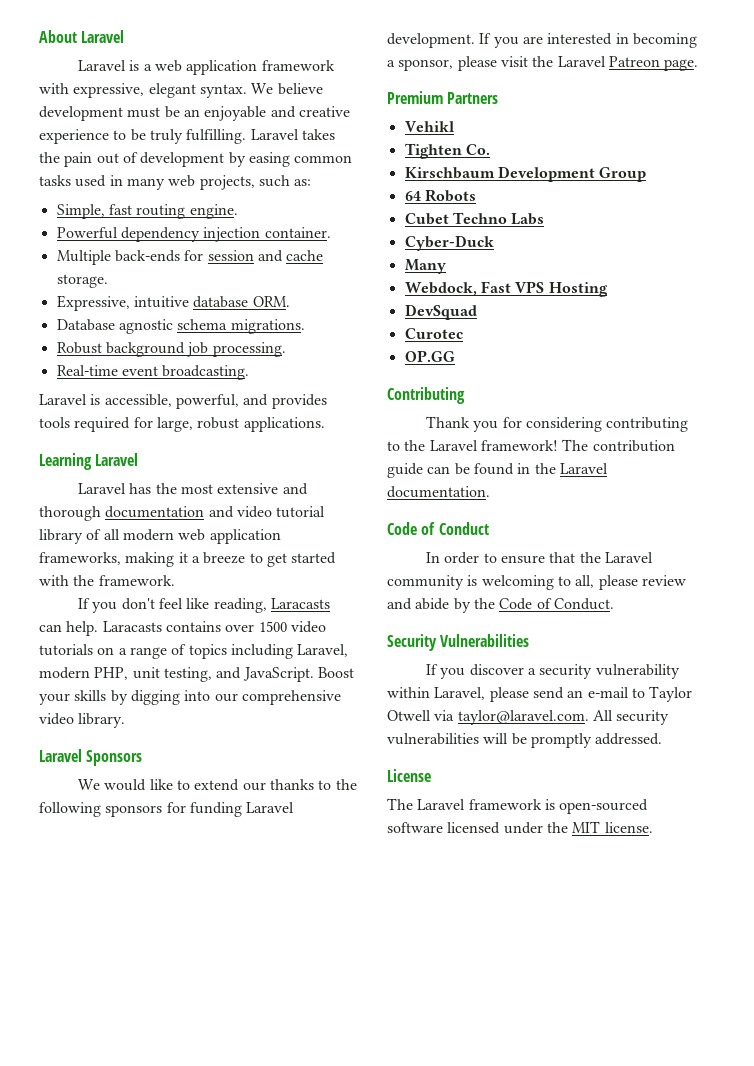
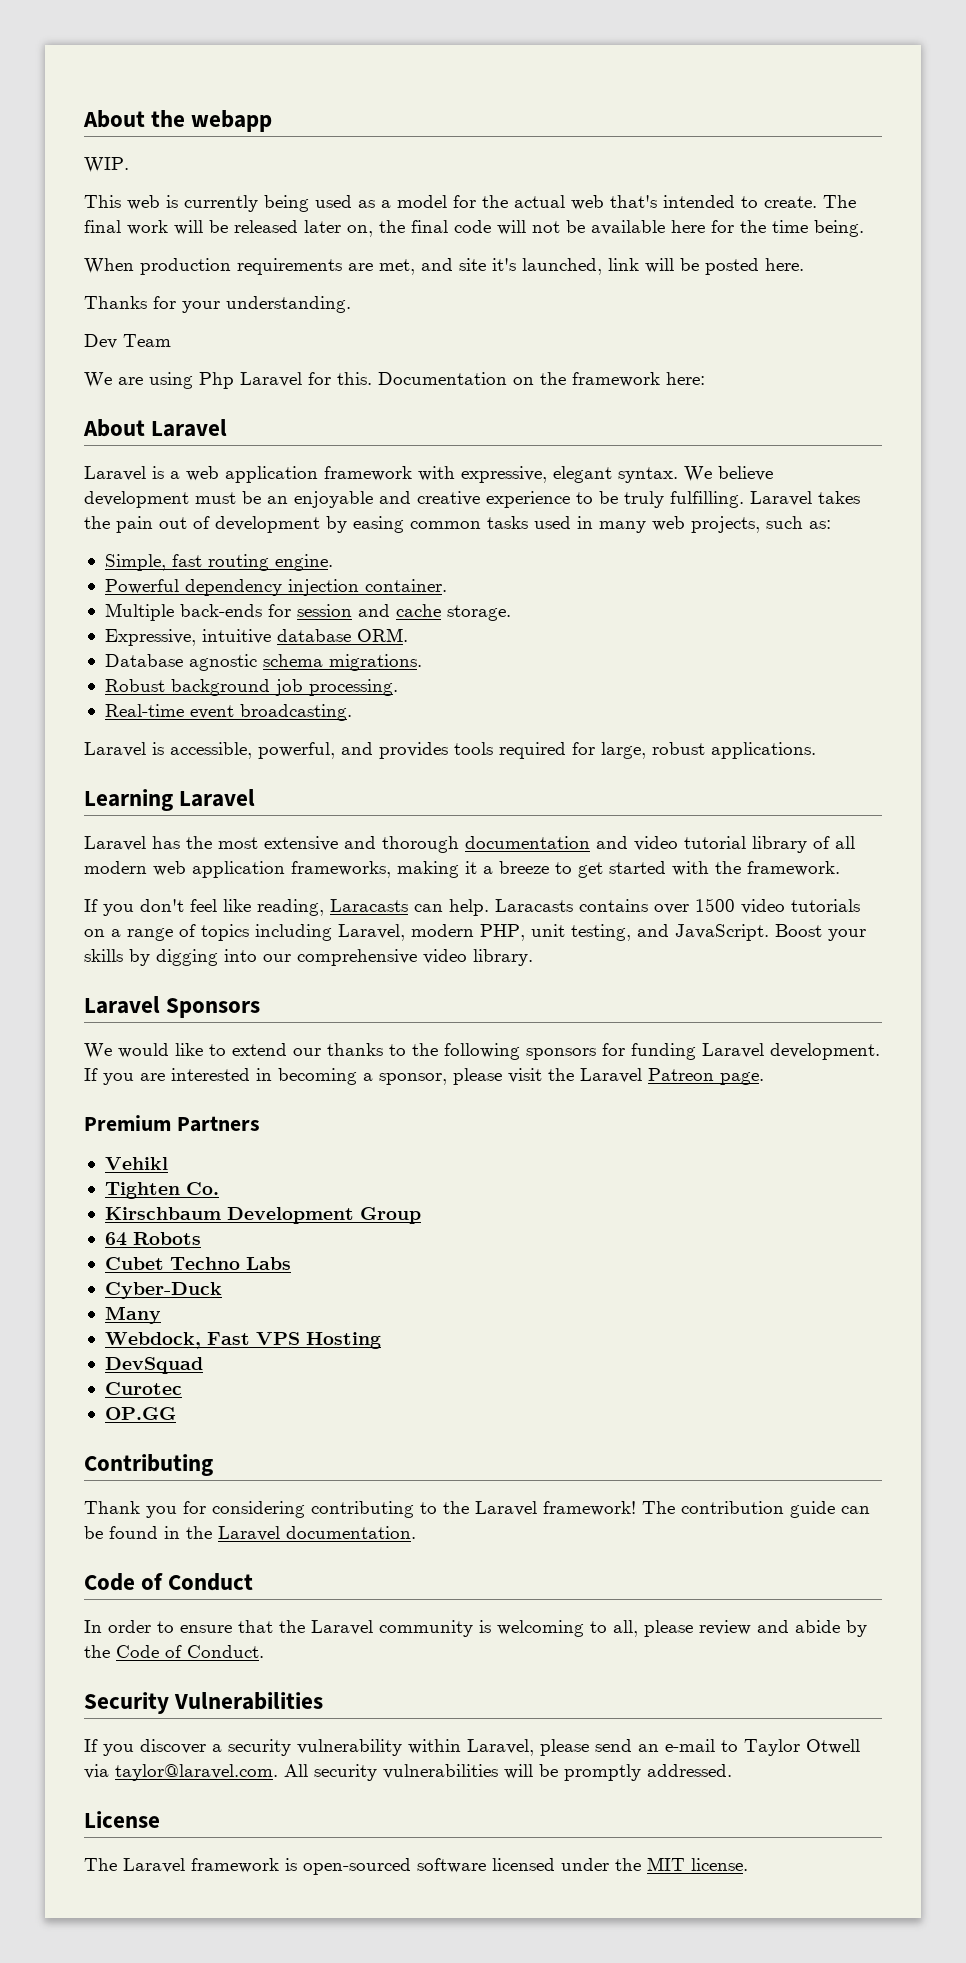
+ About the webapp
+ WIP.
+ This web is currently being used as a model for the actual web that's intended to create. The final work will be released later on, the final code will not be available here for the time being.
+ When production requirements are met, and site it's launched, link will be posted here.
+ Thanks for your understanding.
+ Dev Team
+ We are using Php Laravel for this. Documentation on the framework here:

